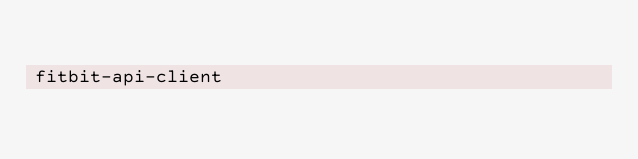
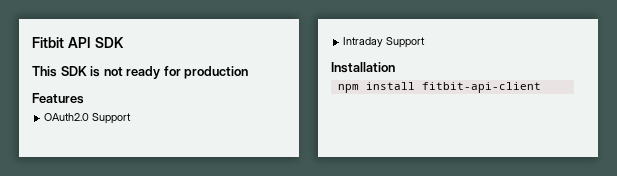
- fitbit-api-client
+ Fitbit API SDK
+ This SDK is not ready for production
+ Features
+ OAuth2.0 Support
+ Intraday Support
+ Installation
+ npm install fitbit-api-client

